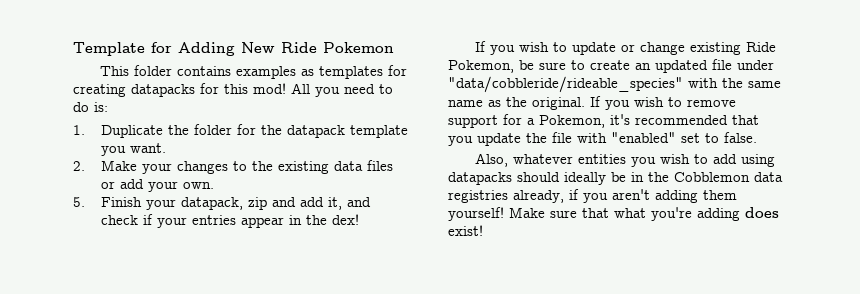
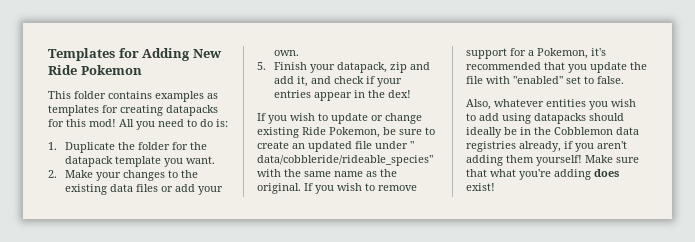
- Template for Adding New Ride Pokemon
+ Templates for Adding New Ride Pokemon
- If you wish to update or change existing Ride Pokemon, be sure to create an updated file under "data/cobbleride/rideable_species" with the same name as the original.
+ If you wish to update or change existing Ride Pokemon, be sure to create an updated file under " data/cobbleride/rideable_species" with the same name as the original.

